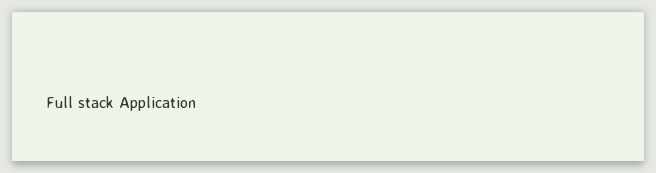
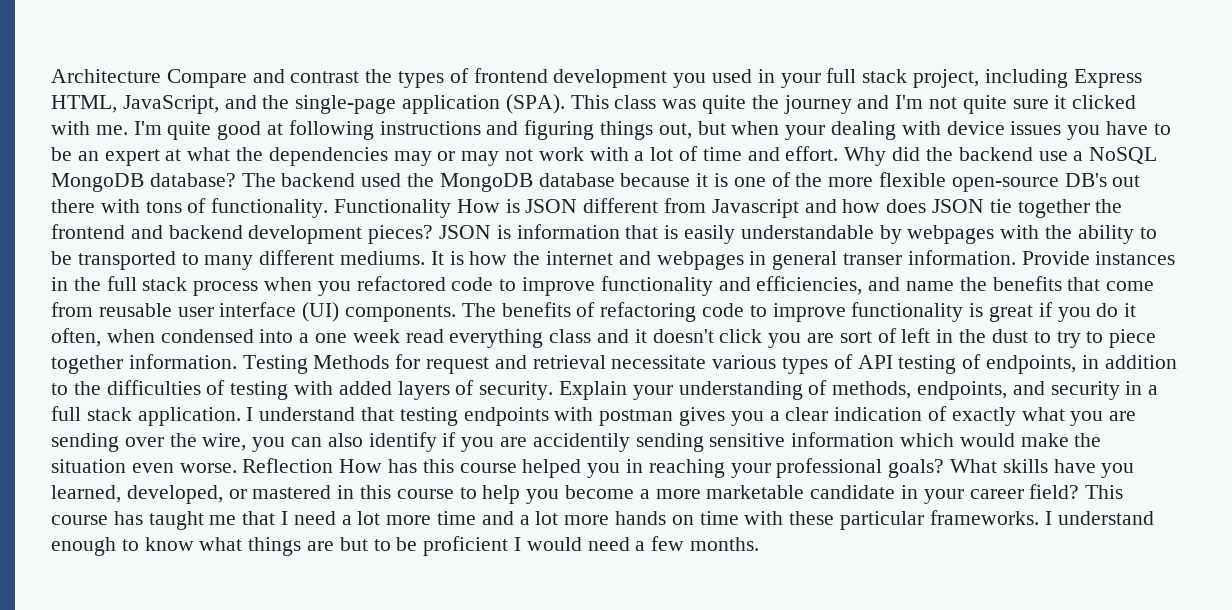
- Full stack Application
+ Architecture Compare and contrast the types of frontend development you used in your full stack project, including Express HTML, JavaScript, and the single-page application (SPA). This class was quite the journey and I'm not quite sure it clicked with me. I'm quite good at following instructions and figuring things out, but when your dealing with device issues you have to be an expert at what the dependencies may or may not work with a lot of time and effort. Why did the backend use a NoSQL MongoDB database? The backend used the MongoDB database because it is one of the more flexible open-source DB's out there with tons of functionality. Functionality How is JSON different from Javascript and how does JSON tie together the frontend and backend development pieces? JSON is information that is easily understandable by webpages with the ability to be transported to many different mediums. It is how the internet and webpages in general transer information. Provide instances in the full stack process when you refactored code to improve functionality and efficiencies, and name the benefits that come from reusable user interface (UI) components. The benefits of refactoring code to improve functionality is great if you do it often, when condensed into a one week read everything class and it doesn't click you are sort of left in the dust to try to piece together information. Testing Methods for request and retrieval necessitate various types of API testing of endpoints, in addition to the difficulties of testing with added layers of security. Explain your understanding of methods, endpoints, and security in a full stack application. I understand that testing endpoints with postman gives you a clear indication of exactly what you are sending over the wire, you can also identify if you are accidentily sending sensitive information which would make the situation even worse. Reflection How has this course helped you in reaching your professional goals? What skills have you learned, developed, or mastered in this course to help you become a more marketable candidate in your career field? This course has taught me that I need a lot more time and a lot more hands on time with these particular frameworks. I understand enough to know what things are but to be proficient I would need a few months.

